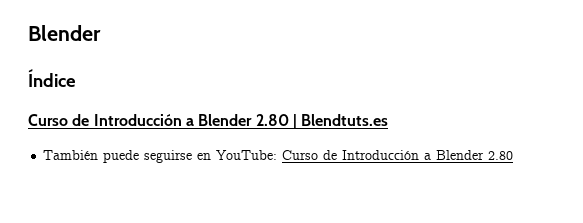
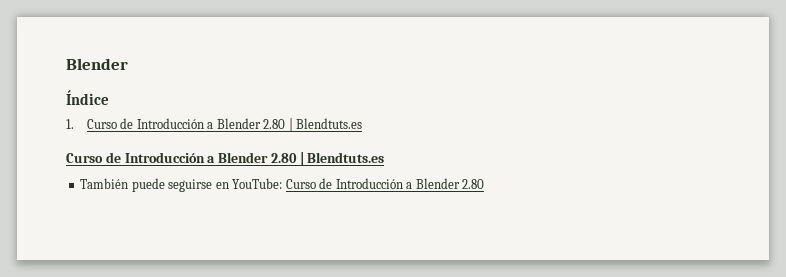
+ 1. Curso de Introducción a Blender 2.80 | Blendtuts.es

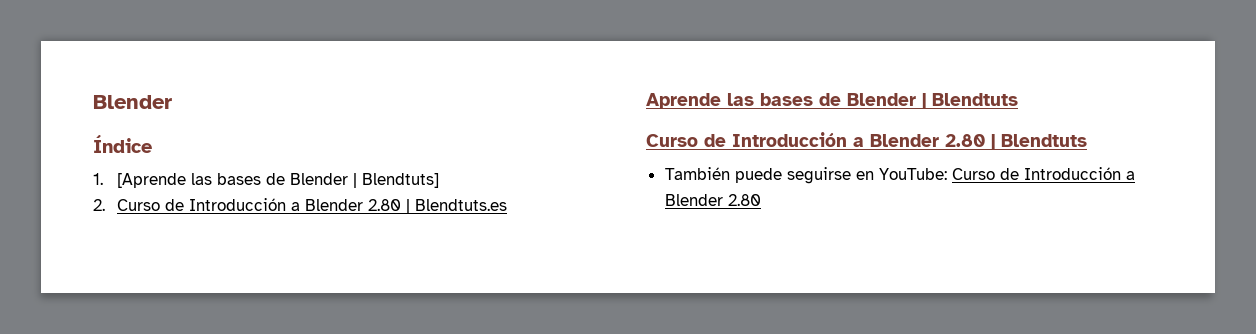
- 1. Curso de Introducción a Blender 2.80 | Blendtuts.es
- Curso de Introducción a Blender 2.80 | Blendtuts.es
+ 1. [Aprende las bases de Blender | Blendtuts]
+ 2. Curso de Introducción a Blender 2.80 | Blendtuts.es
+ Aprende las bases de Blender | Blendtuts
+ Curso de Introducción a Blender 2.80 | Blendtuts

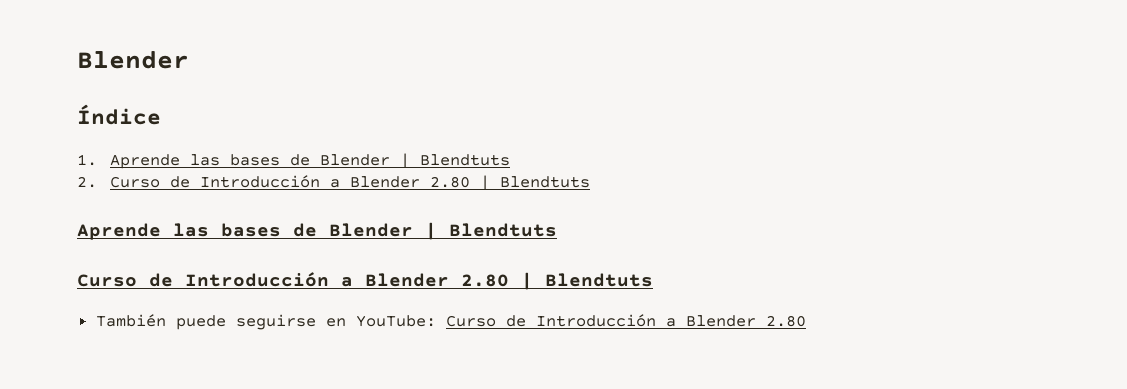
- 1. [Aprende las bases de Blender | Blendtuts]
+ 1. Aprende las bases de Blender | Blendtuts
- 2. Curso de Introducción a Blender 2.80 | Blendtuts.es
+ 2. Curso de Introducción a Blender 2.80 | Blendtuts

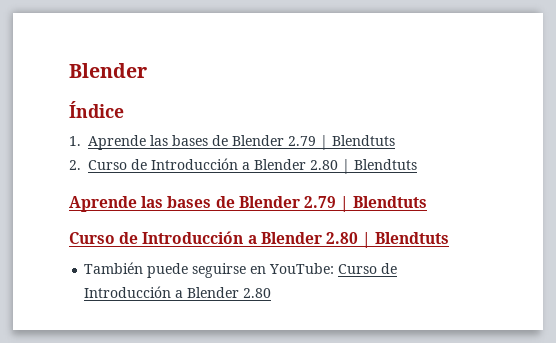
- 1. Aprende las bases de Blender | Blendtuts
+ 1. Aprende las bases de Blender 2.79 | Blendtuts
  2. Curso de Introducción a Blender 2.80 | Blendtuts
- Aprende las bases de Blender | Blendtuts
+ Aprende las bases de Blender 2.79 | Blendtuts

